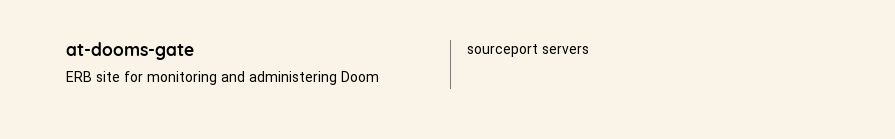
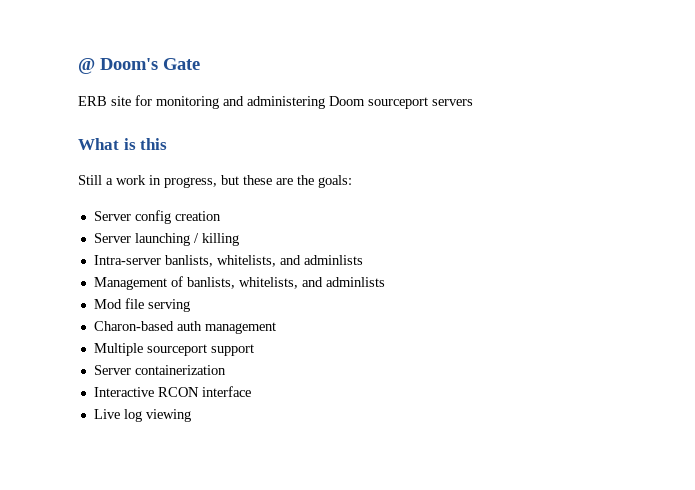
- at-dooms-gate
+ @ Doom's Gate
+ What is this
+ Still a work in progress, but these are the goals:
+ Server config creation
+ Server launching / killing
+ Intra-server banlists, whitelists, and adminlists
+ Management of banlists, whitelists, and adminlists
+ Mod file serving
+ Charon-based auth management
+ Multiple sourceport support
+ Server containerization
+ Interactive RCON interface
+ Live log viewing

